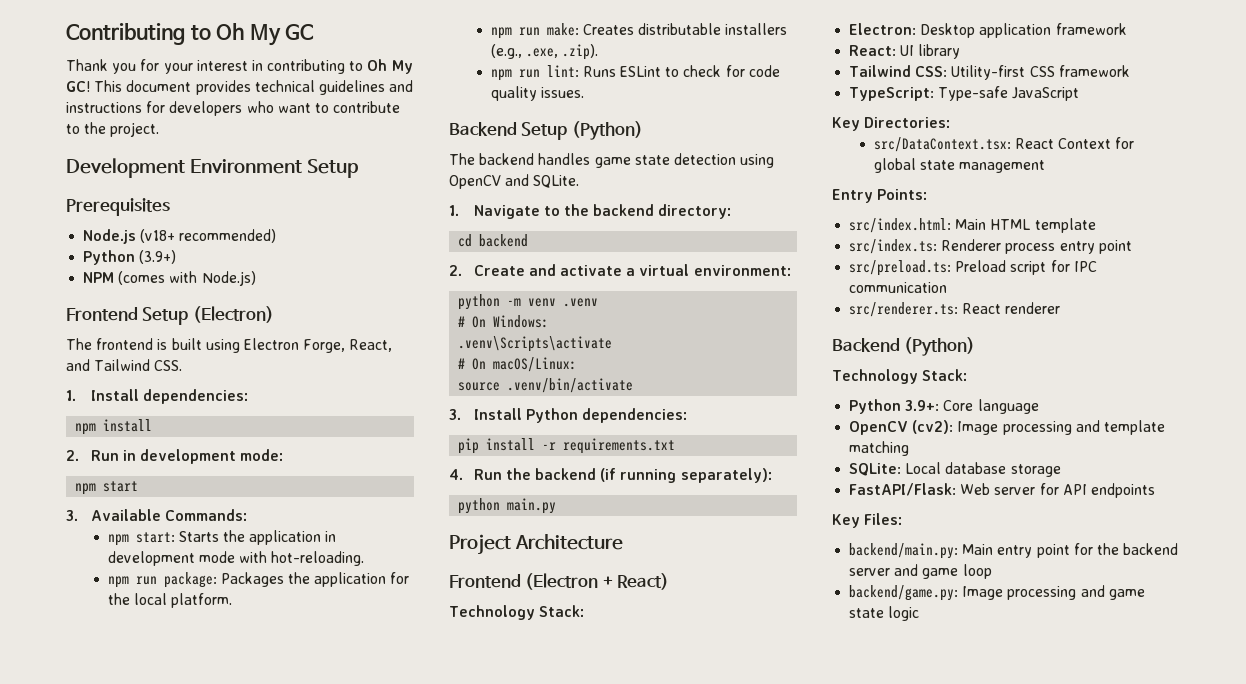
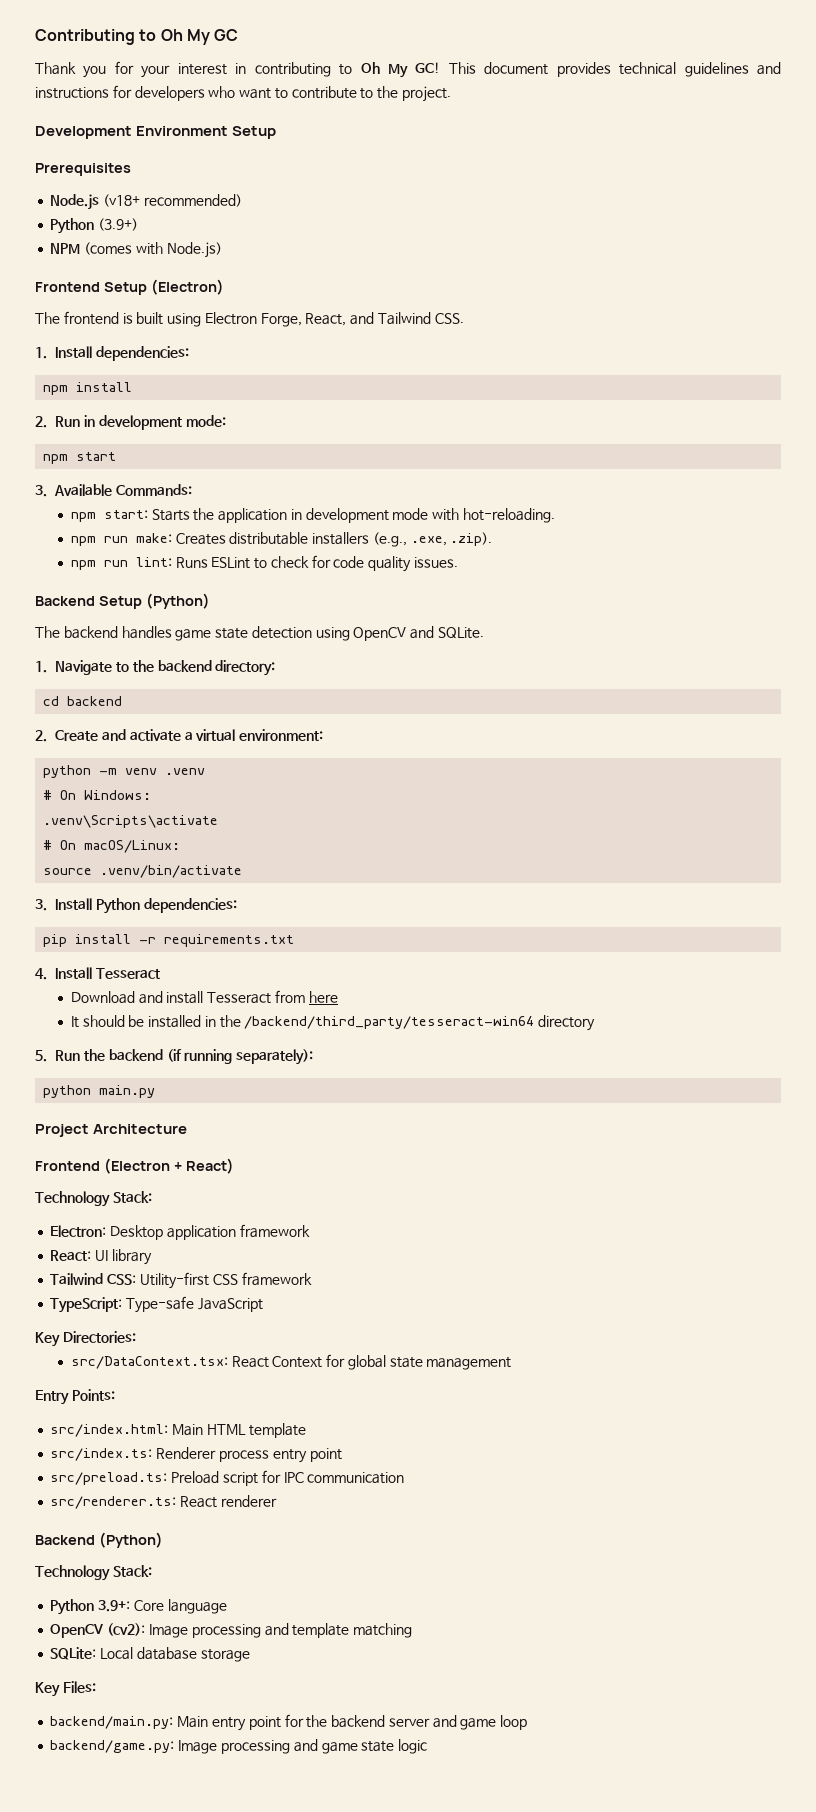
- npm run package: Packages the application for the local platform.
- 4. Run the backend (if running separately):
+ 4. Install Tesseract
+ Download and install Tesseract from here
+ It should be installed in the /backend/third_party/tesseract-win64 directory
+ 5. Run the backend (if running separately):
- FastAPI/Flask: Web server for API endpoints

